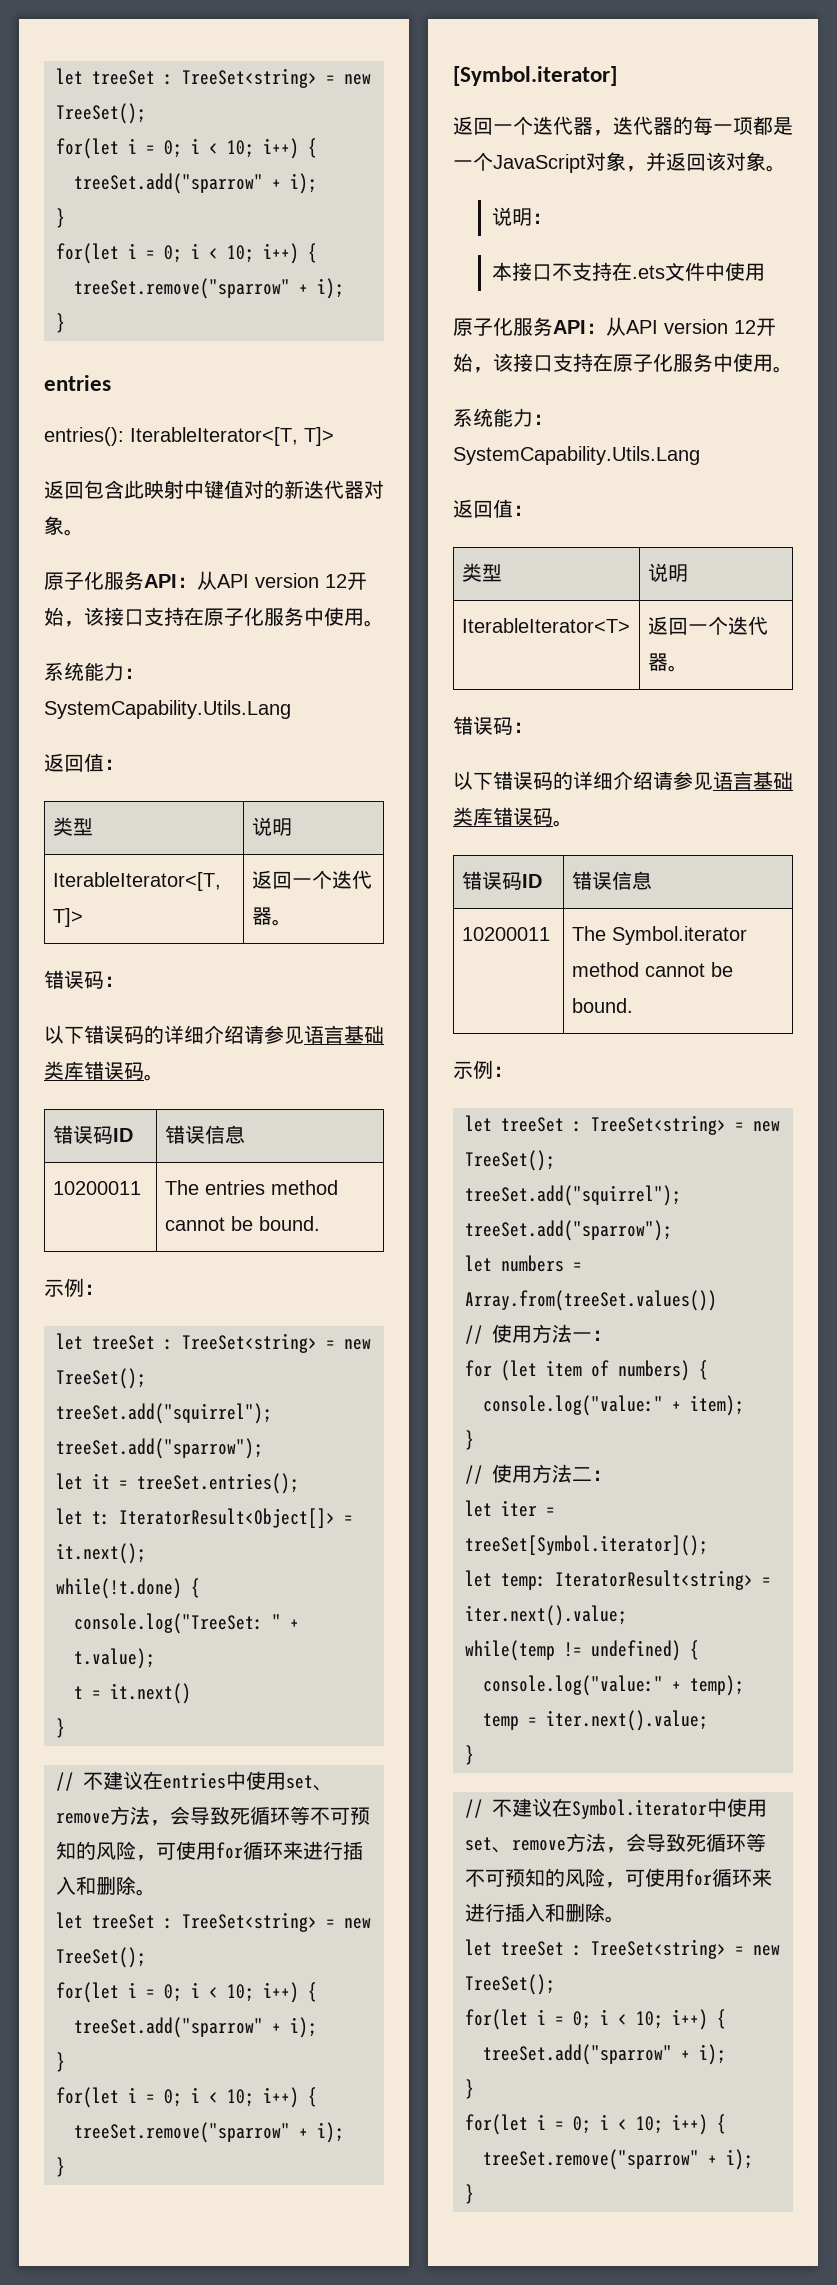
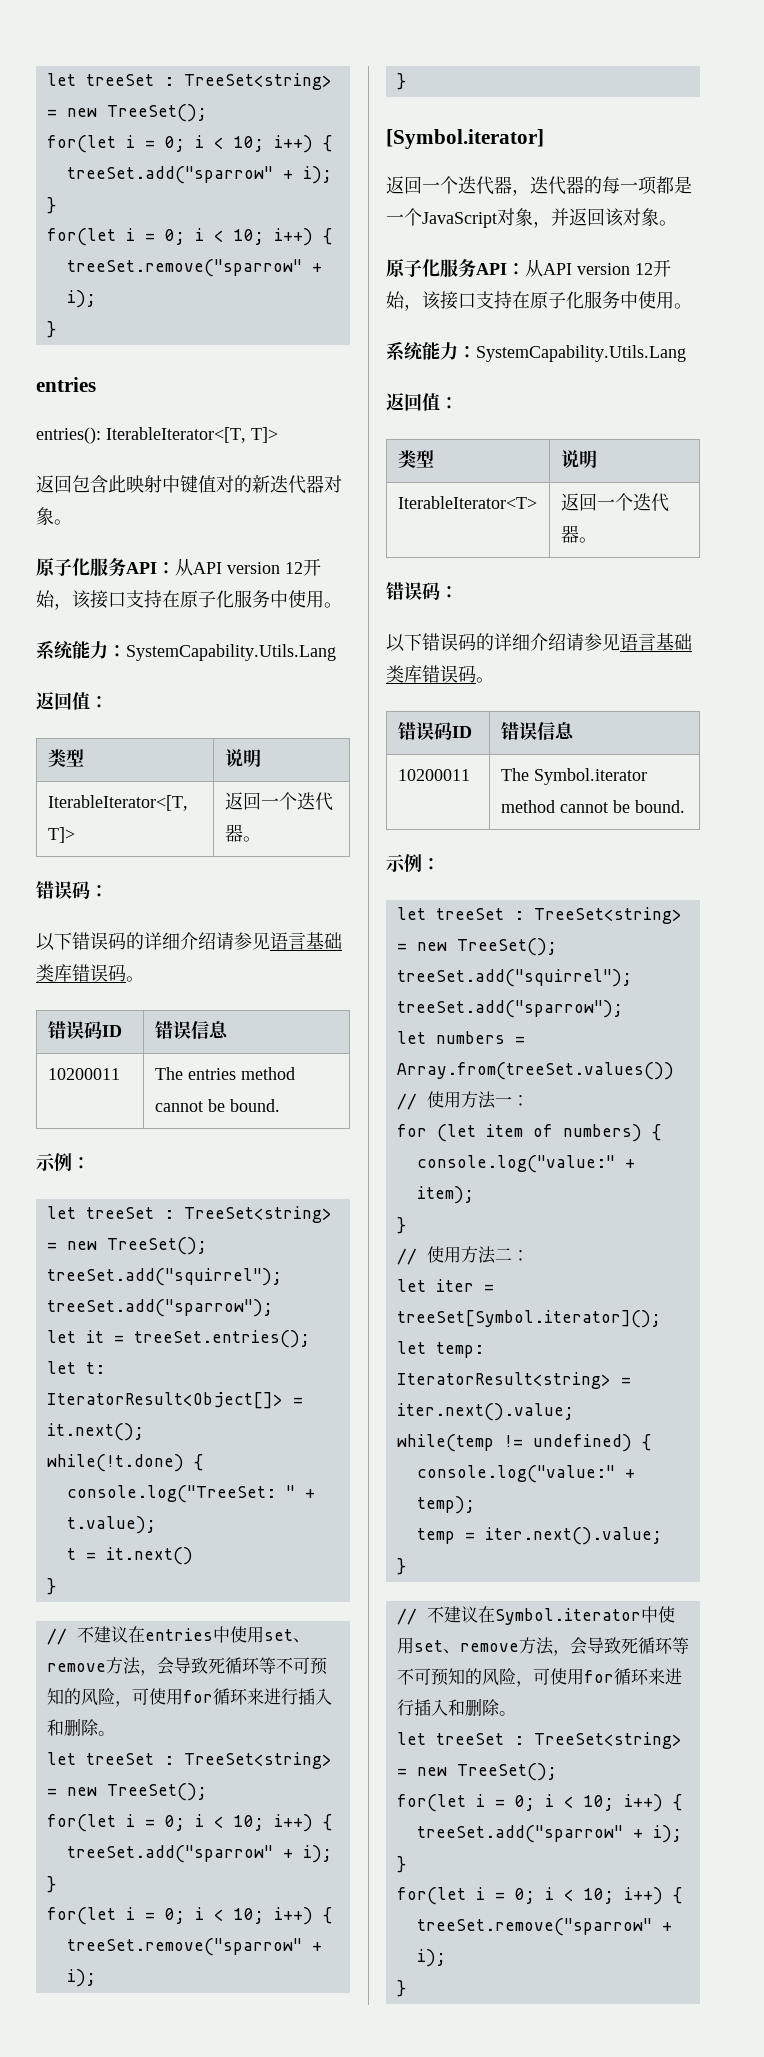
- 说明：
- 本接口不支持在.ets文件中使用

